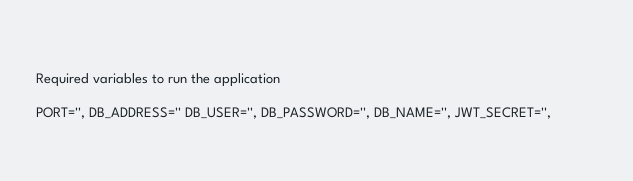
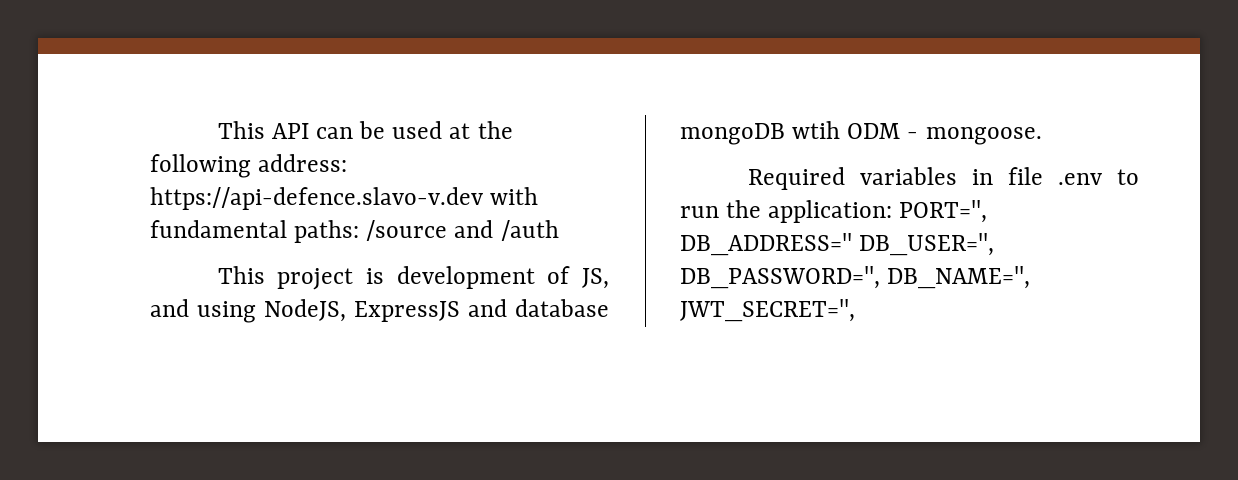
- Required variables to run the application
- PORT='', DB_ADDRESS='' DB_USER='', DB_PASSWORD='', DB_NAME='', JWT_SECRET='',
+ This API can be used at the following address: https://api-defence.slavo-v.dev with fundamental paths: /source and /auth
+ This project is development of JS, and using NodeJS, ExpressJS and database mongoDB wtih ODM - mongoose.
+ Required variables in file .env to run the application: PORT='', DB_ADDRESS='' DB_USER='', DB_PASSWORD='', DB_NAME='', JWT_SECRET='',

